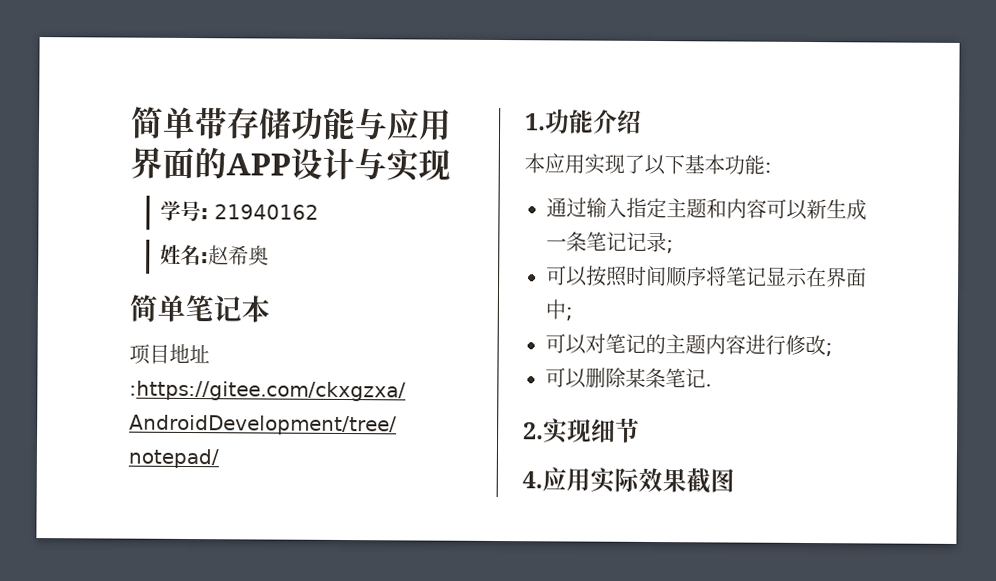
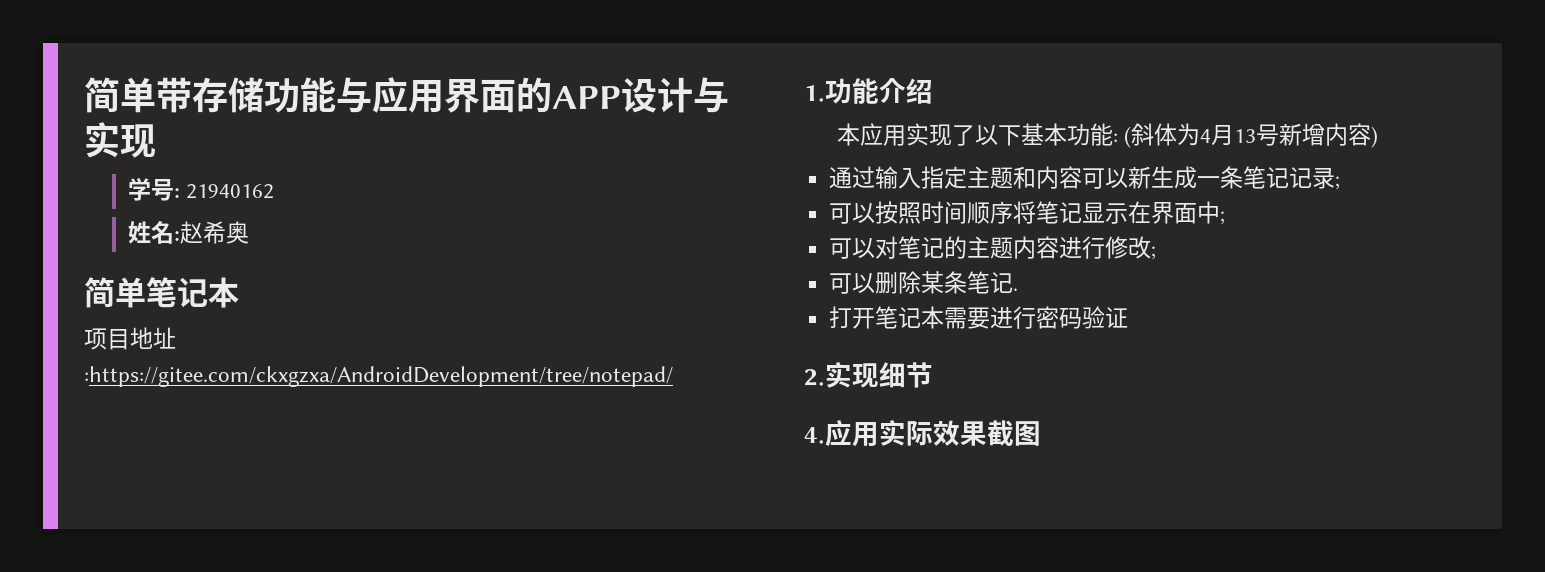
- 本应用实现了以下基本功能:
+ 本应用实现了以下基本功能: (斜体为4月13号新增内容)
+ 打开笔记本需要进行密码验证

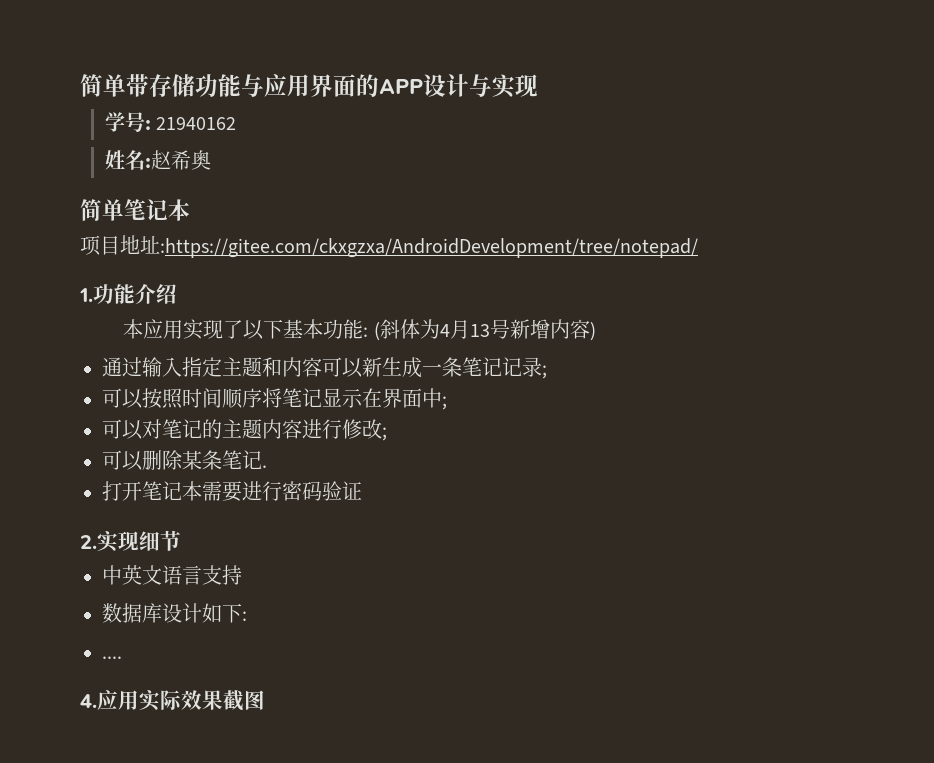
+ 中英文语言支持
+ 数据库设计如下:
+ ....

